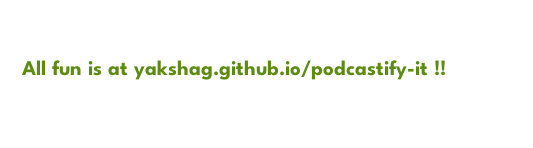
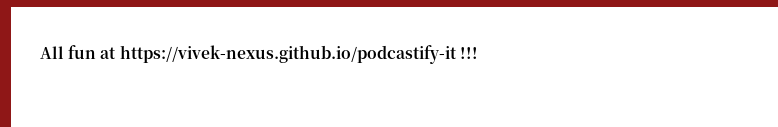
- All fun is at yakshag.github.io/podcastify-it !!
+ All fun at https://vivek-nexus.github.io/podcastify-it !!!

